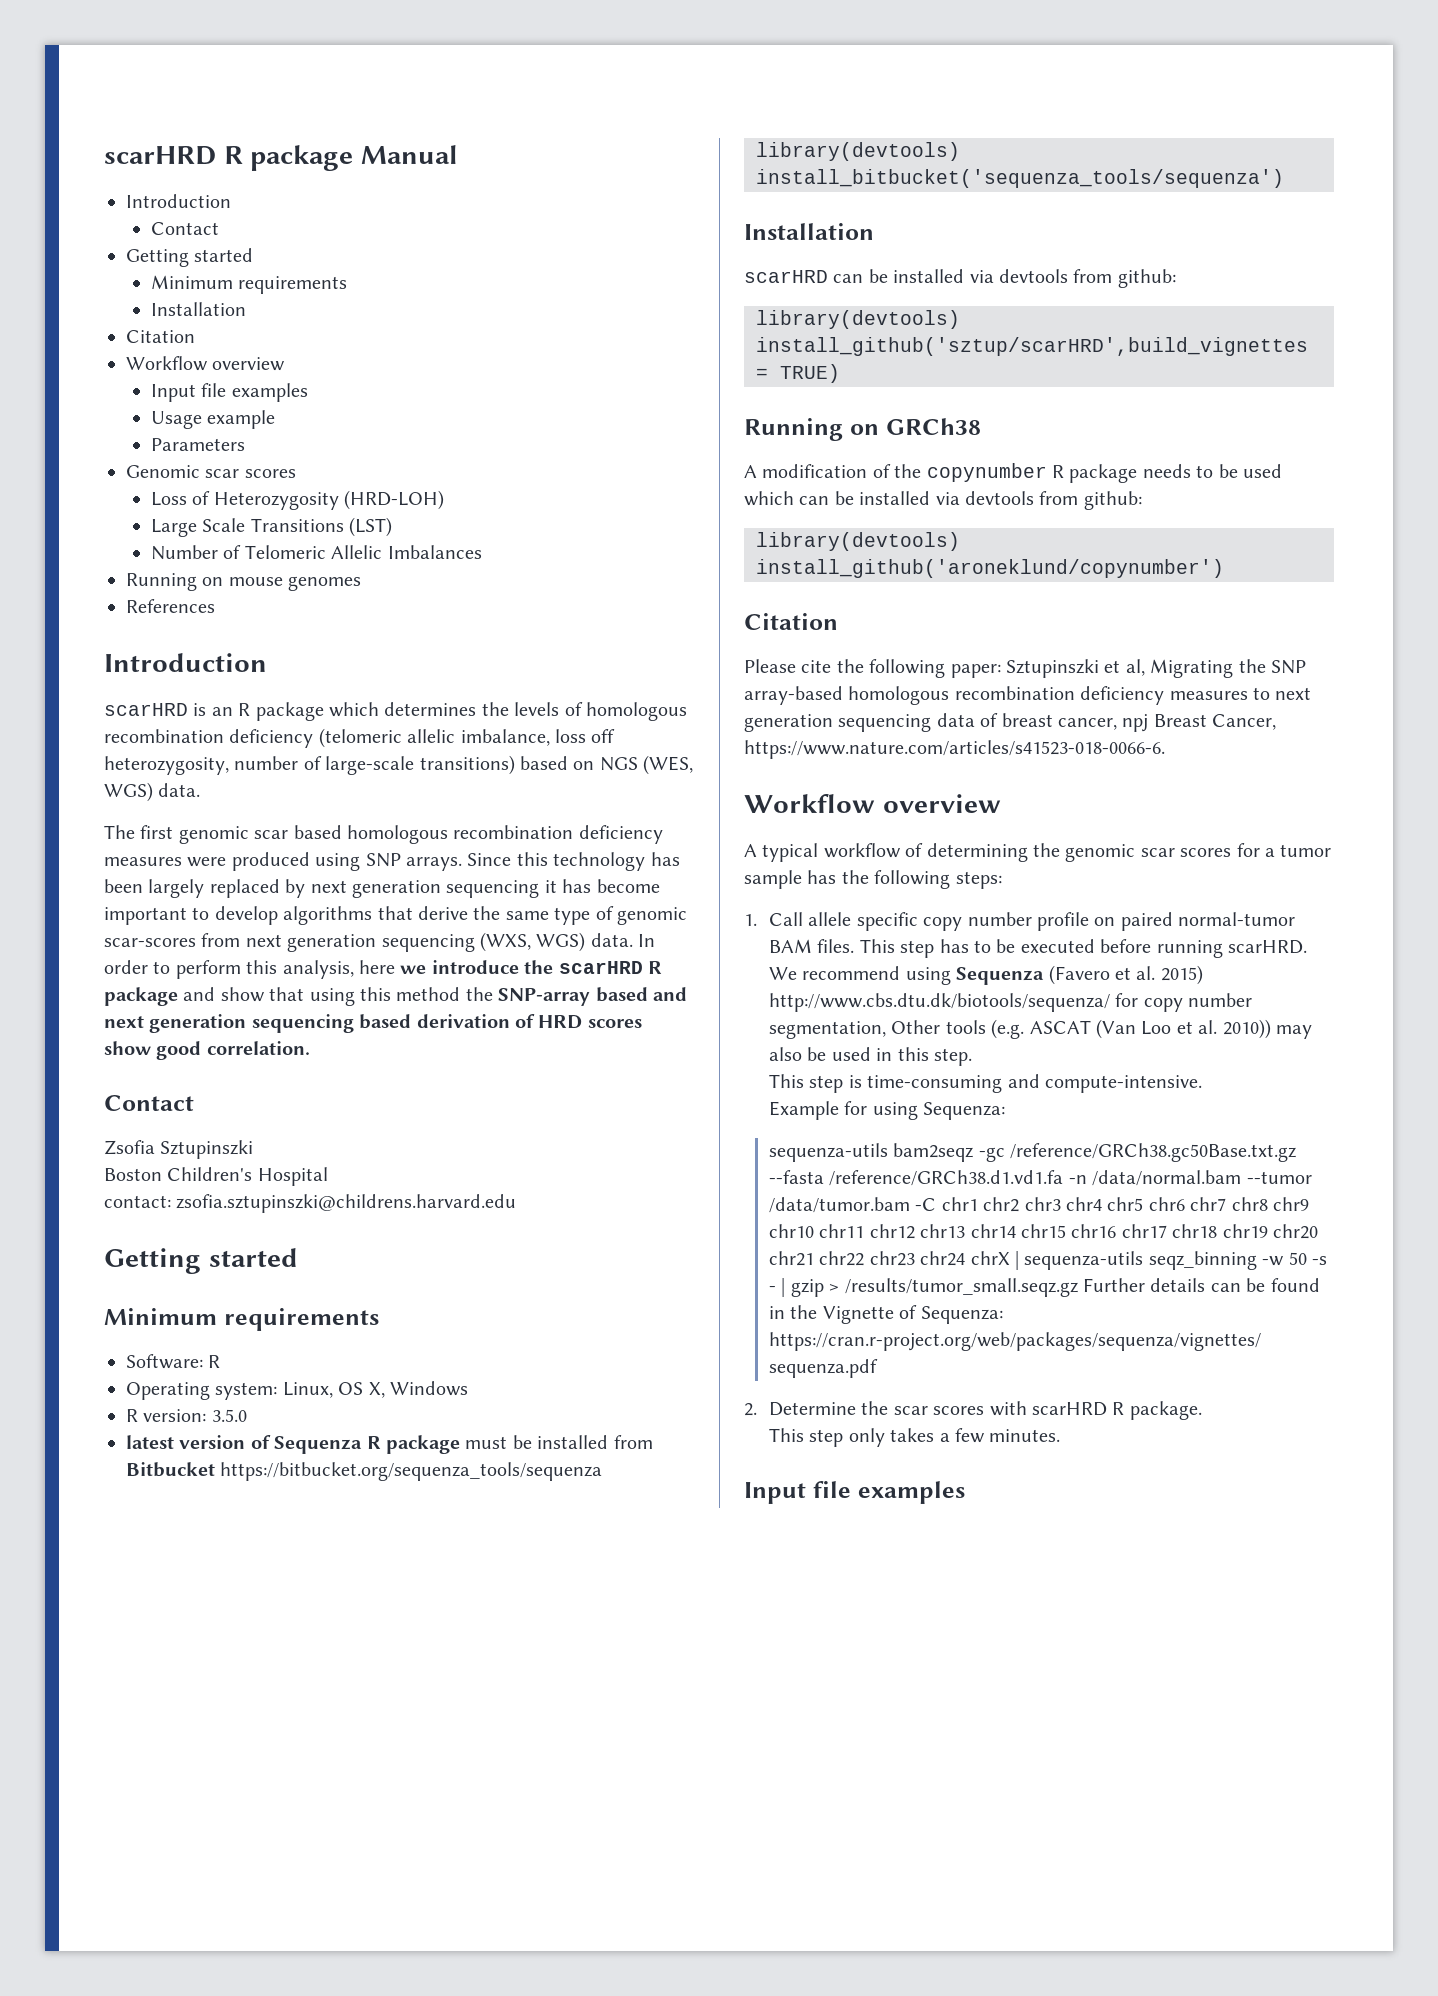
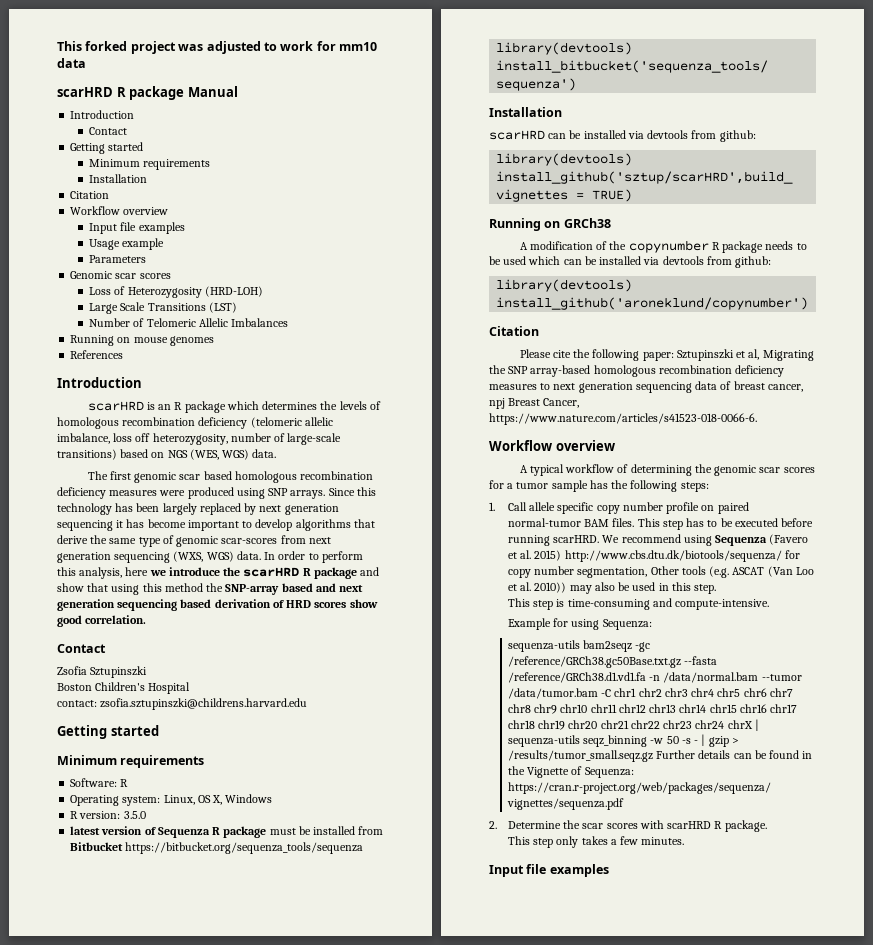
+ This forked project was adjusted to work for mm10 data

